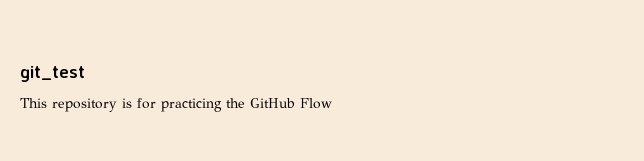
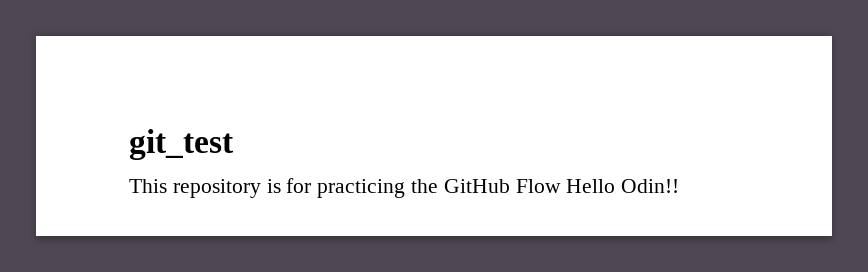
- This repository is for practicing the GitHub Flow
+ This repository is for practicing the GitHub Flow Hello Odin!!

